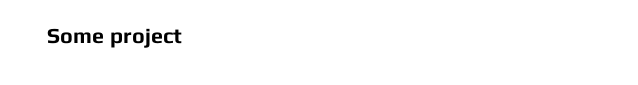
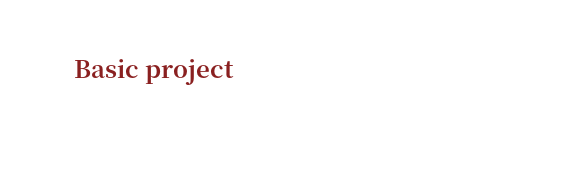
- Some project
+ Basic project

